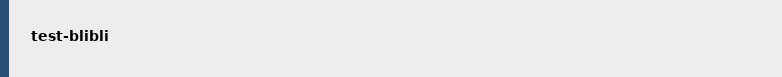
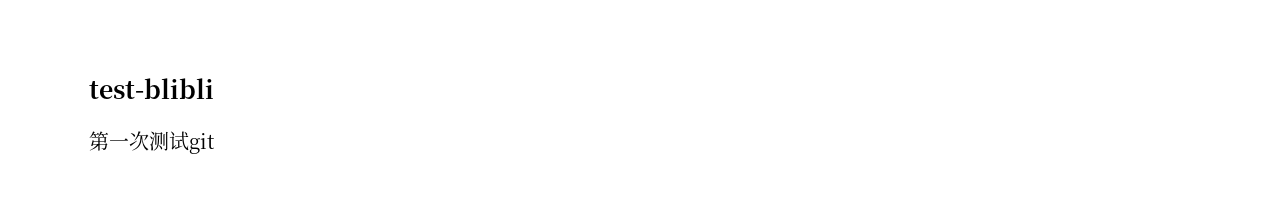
+ 第一次测试git

